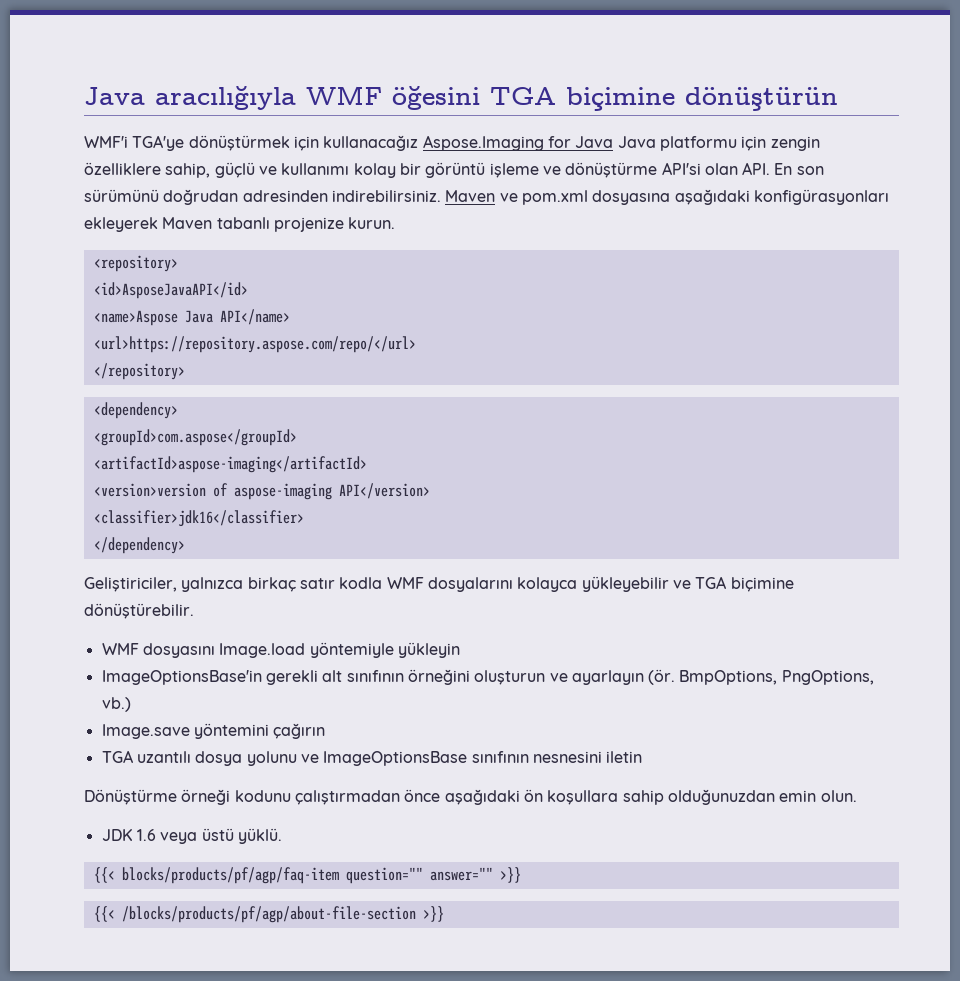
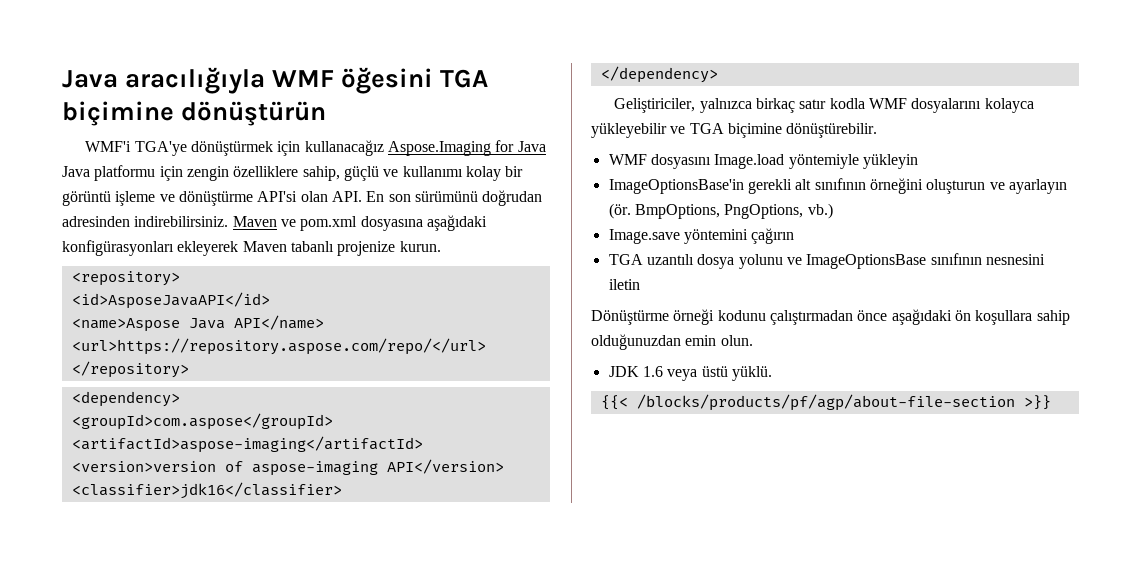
- {{< blocks/products/pf/agp/faq-item question="" answer="" >}}

